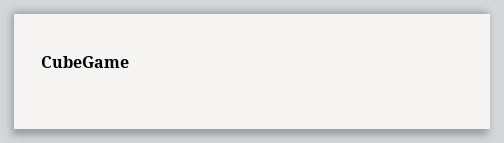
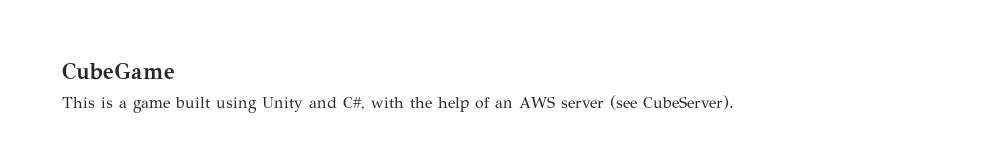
+ This is a game built using Unity and C#, with the help of an AWS server (see CubeServer).

